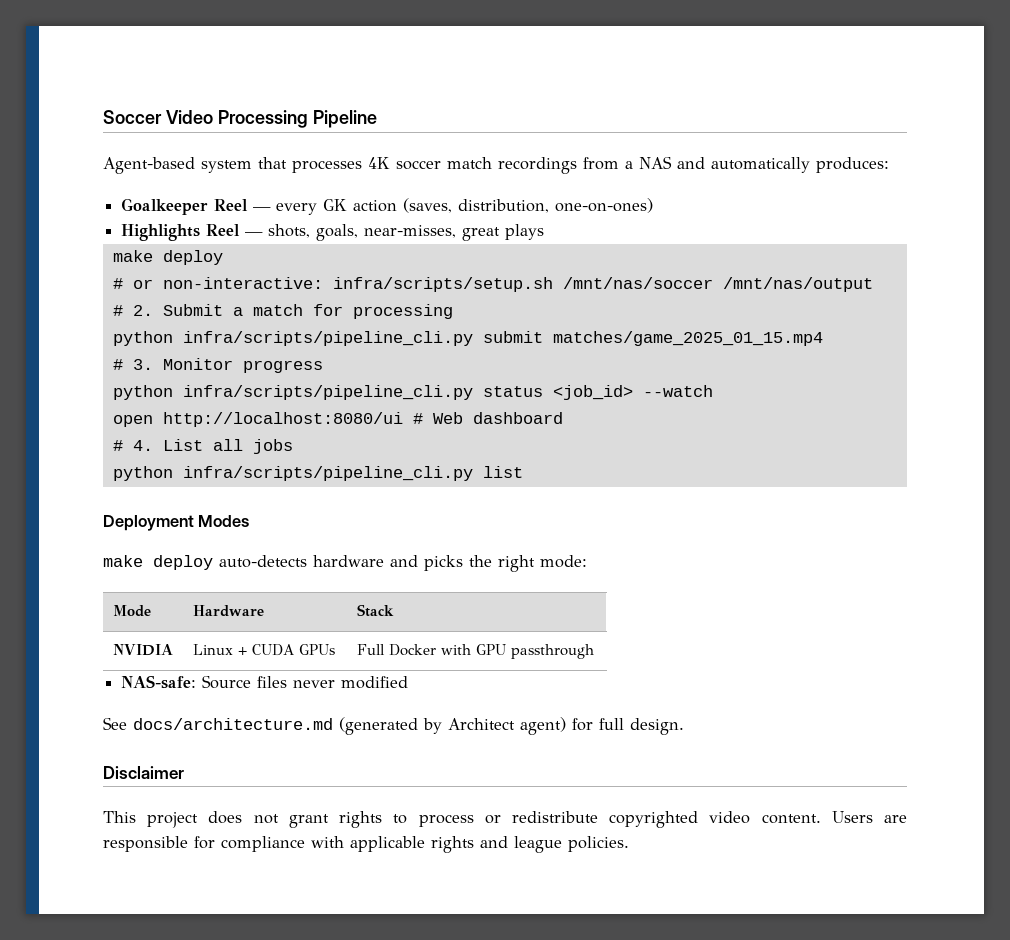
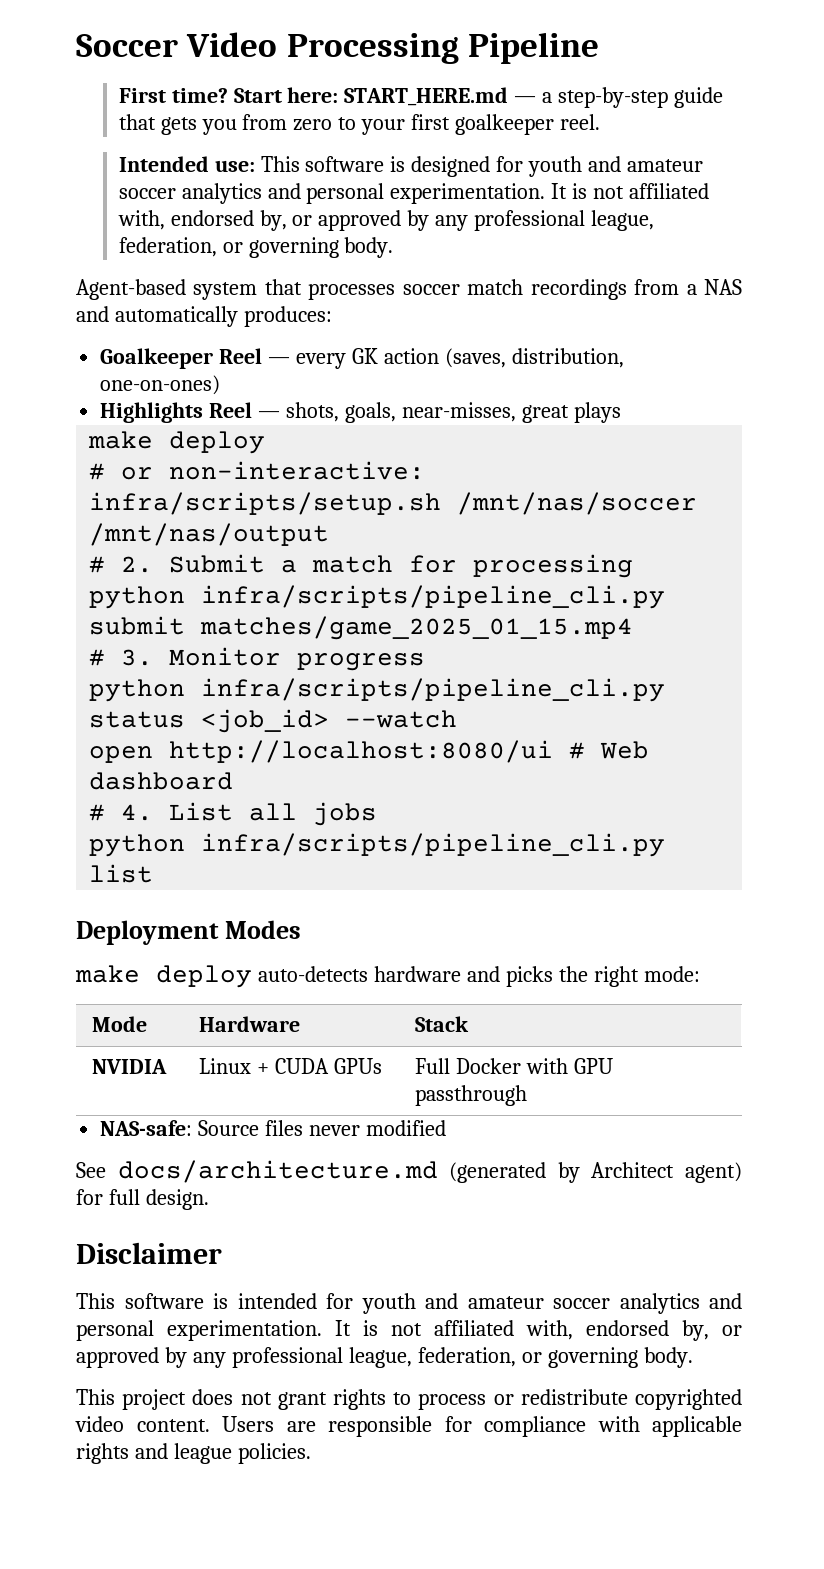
+ First time? Start here: START_HERE.md — a step-by-step guide that gets you from zero to your first goalkeeper reel.
+ Intended use: This software is designed for youth and amateur soccer analytics and personal experimentation. It is not affiliated with, endorsed by, or approved by any professional league, federation, or governing body.
- Agent-based system that processes 4K soccer match recordings from a NAS and automatically produces:
+ Agent-based system that processes soccer match recordings from a NAS and automatically produces:
+ This software is intended for youth and amateur soccer analytics and personal experimentation. It is not affiliated with, endorsed by, or approved by any professional league, federation, or governing body.

